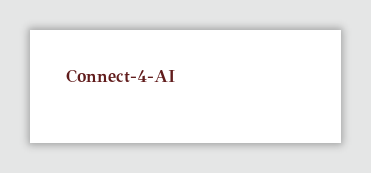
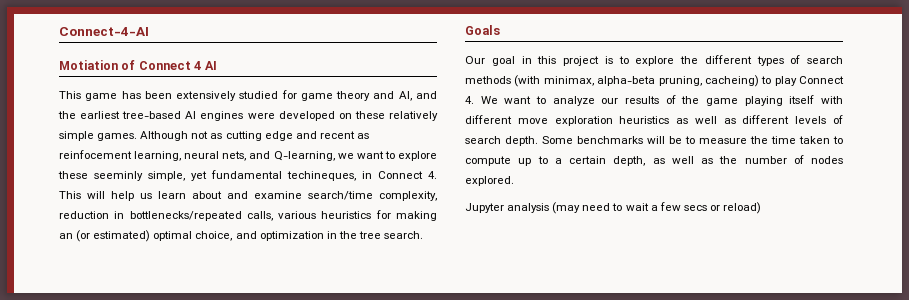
+ Motiation of Connect 4 AI
+ This game has been extensively studied for game theory and AI, and the earliest tree-based AI engines were developed on these relatively simple games. Although not as cutting edge and recent as reinfocement learning, neural nets, and Q-learning, we want to explore these seeminly simple, yet fundamental techineques, in Connect 4. This will help us learn about and examine search/time complexity, reduction in bottlenecks/repeated calls, various heuristics for making an (or estimated) optimal choice, and optimization in the tree search.
+ Goals
+ Our goal in this project is to explore the different types of search methods (with minimax, alpha-beta pruning, cacheing) to play Connect 4. We want to analyze our results of the game playing itself with different move exploration heuristics as well as different levels of search depth. Some benchmarks will be to measure the time taken to compute up to a certain depth, as well as the number of nodes explored.
+ Jupyter analysis (may need to wait a few secs or reload)

